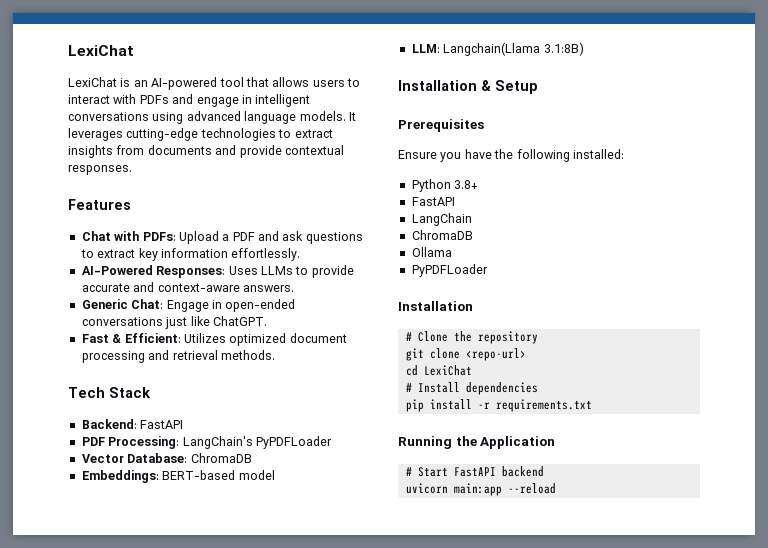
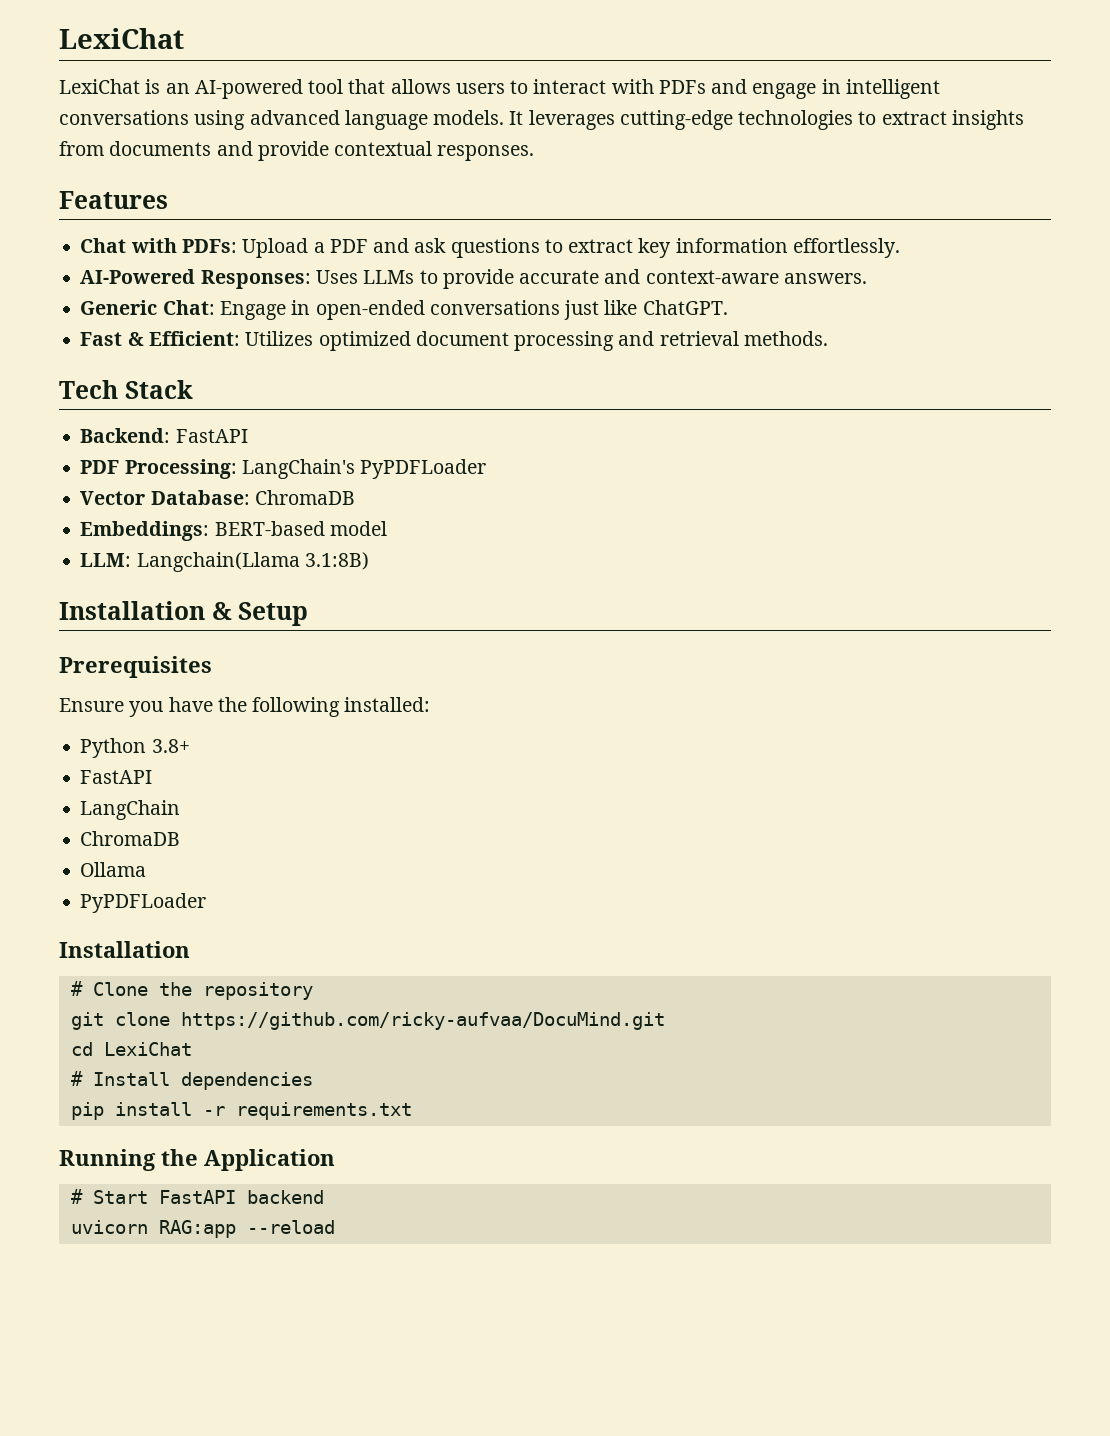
- git clone <repo-url>
+ git clone https://github.com/ricky-aufvaa/DocuMind.git
- uvicorn main:app --reload
+ uvicorn RAG:app --reload

